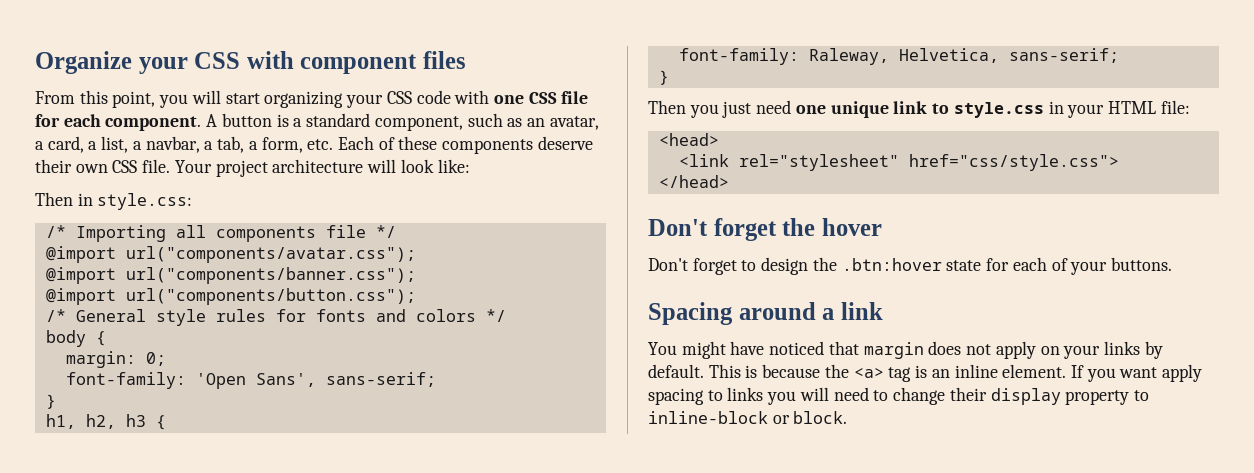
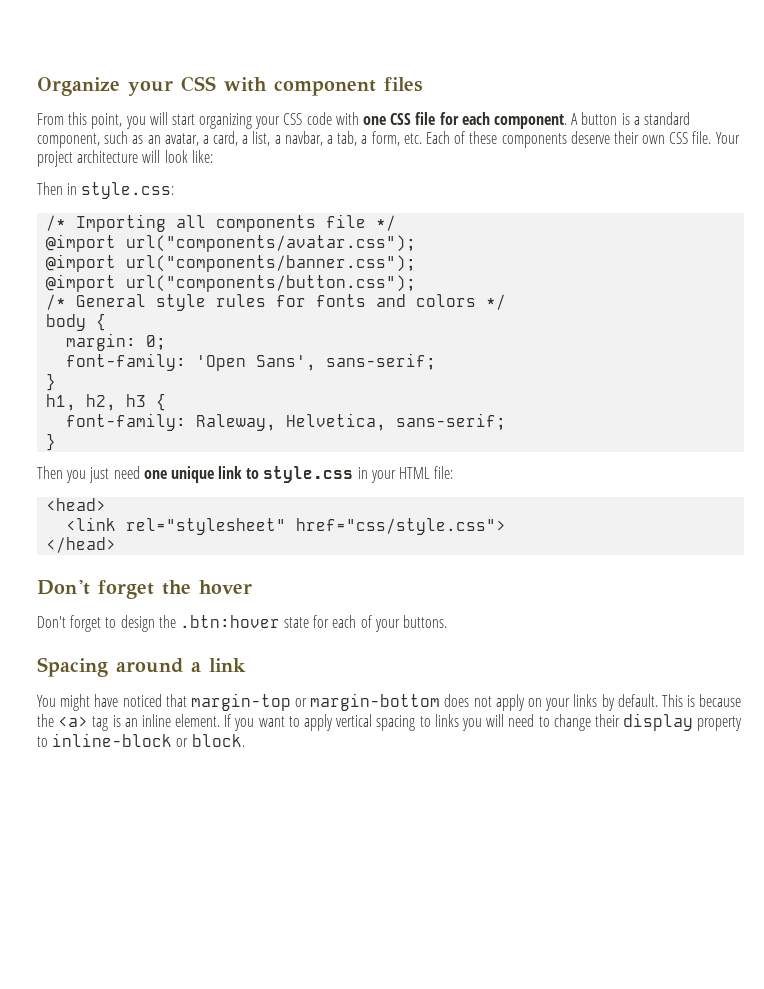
- You might have noticed that margin does not apply on your links by default.
+ You might have noticed that margin-top or margin-bottom does not apply on your links by default.
- If you want apply spacing to links you will need to change their display property to inline-block or block.
+ If you want to apply vertical spacing to links you will need to change their display property to inline-block or block.

